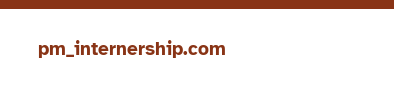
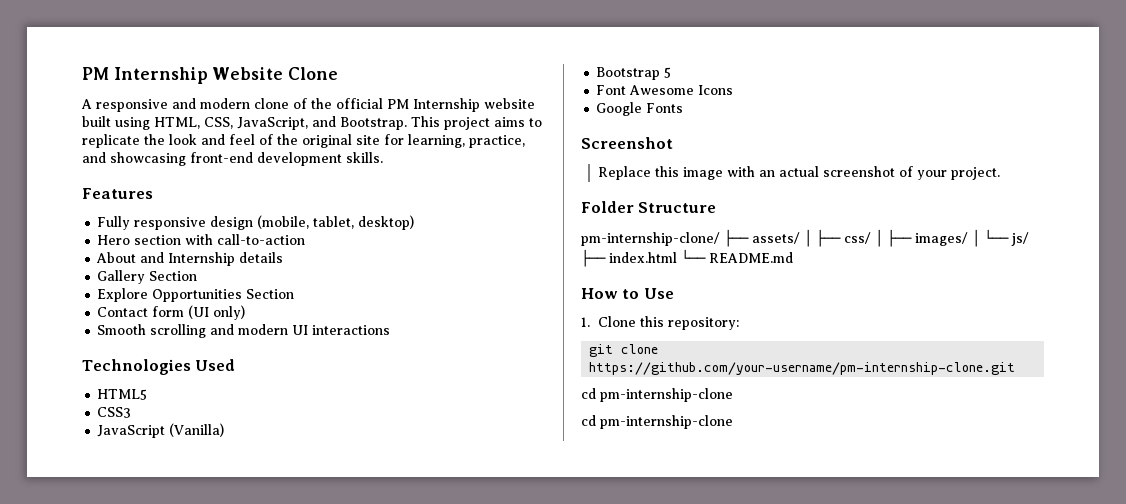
- pm_internership.com
+ PM Internship Website Clone
+ A responsive and modern clone of the official PM Internship website built using HTML, CSS, JavaScript, and Bootstrap. This project aims to replicate the look and feel of the original site for learning, practice, and showcasing front-end development skills.
+ Features
+ Fully responsive design (mobile, tablet, desktop)
+ Hero section with call-to-action
+ About and Internship details
+ Gallery Section
+ Explore Opportunities Section
+ Contact form (UI only)
+ Smooth scrolling and modern UI interactions
+ Technologies Used
+ HTML5
+ CSS3
+ JavaScript (Vanilla)
+ Bootstrap 5
+ Font Awesome Icons
+ Google Fonts
+ Screenshot
+ Replace this image with an actual screenshot of your project.
+ Folder Structure
+ pm-internship-clone/ ├── assets/ │ ├── css/ │ ├── images/ │ └── js/ ├── index.html └── README.md
+ How to Use
+ 1. Clone this repository:
+ git clone https://github.com/your-username/pm-internship-clone.git
+ cd pm-internship-clone
+ cd pm-internship-clone

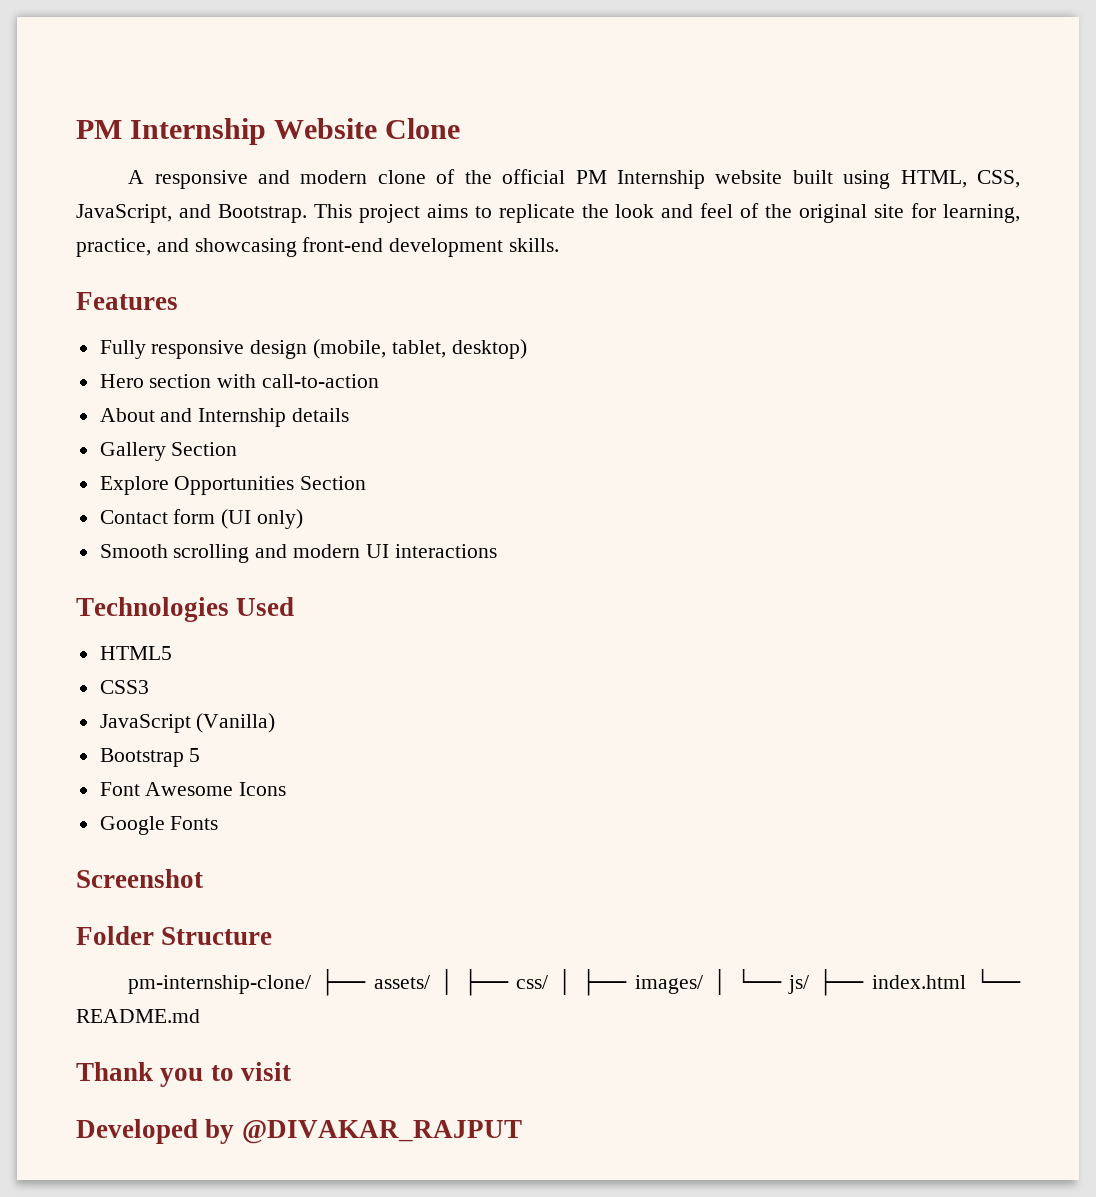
- Replace this image with an actual screenshot of your project.
- How to Use
- 1. Clone this repository:
- git clone https://github.com/your-username/pm-internship-clone.git
- cd pm-internship-clone
- cd pm-internship-clone
+ Thank you to visit
+ Developed by @DIVAKAR_RAJPUT

